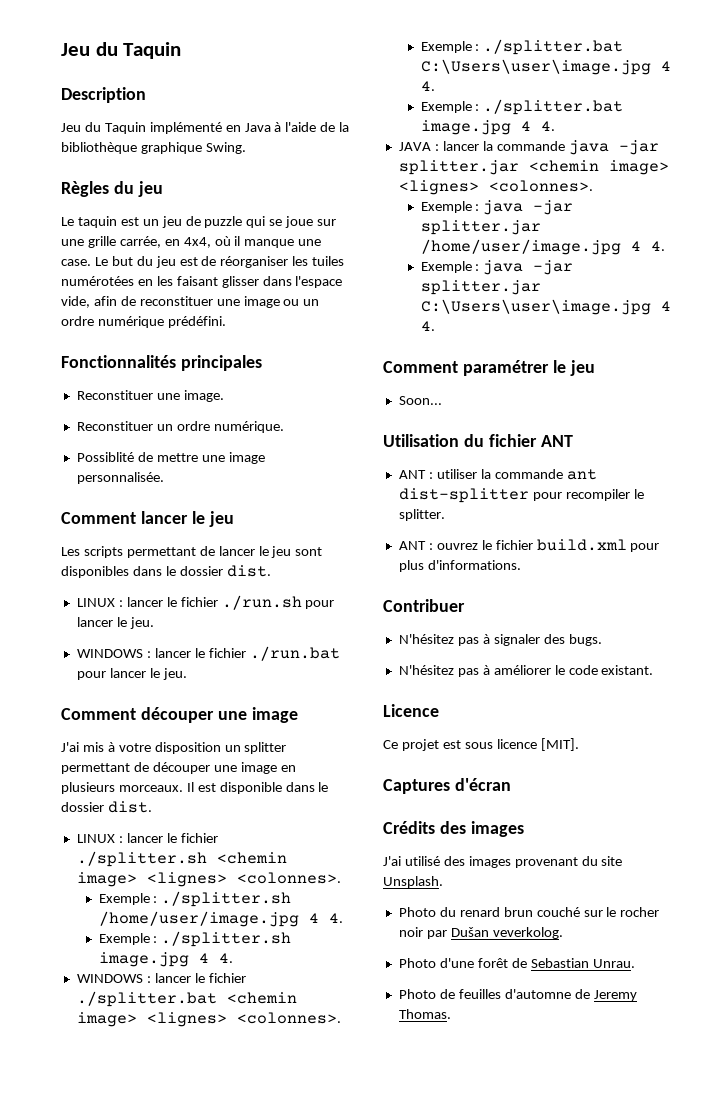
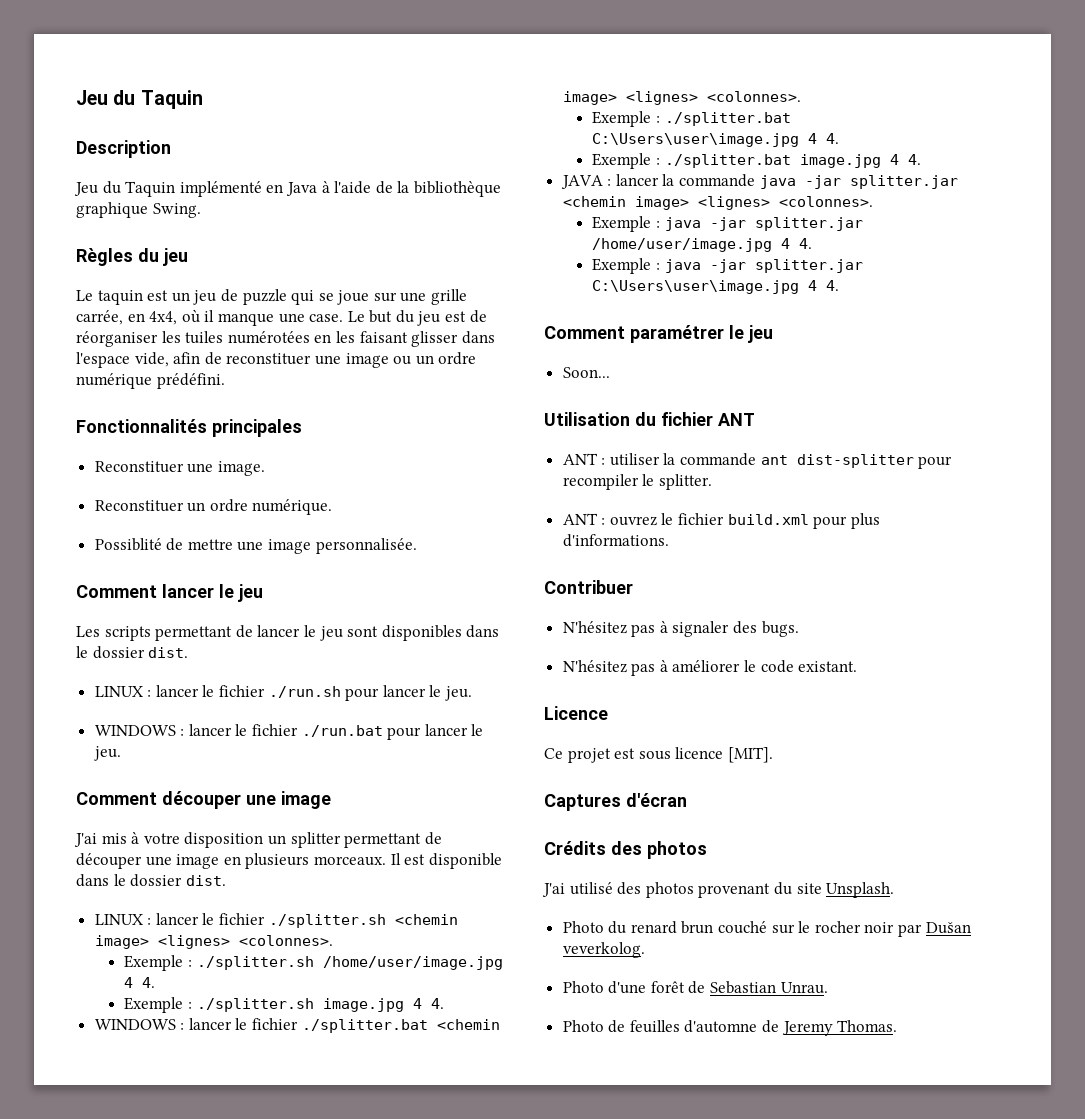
- Crédits des images
+ Crédits des photos
- J'ai utilisé des images provenant du site Unsplash.
+ J'ai utilisé des photos provenant du site Unsplash.

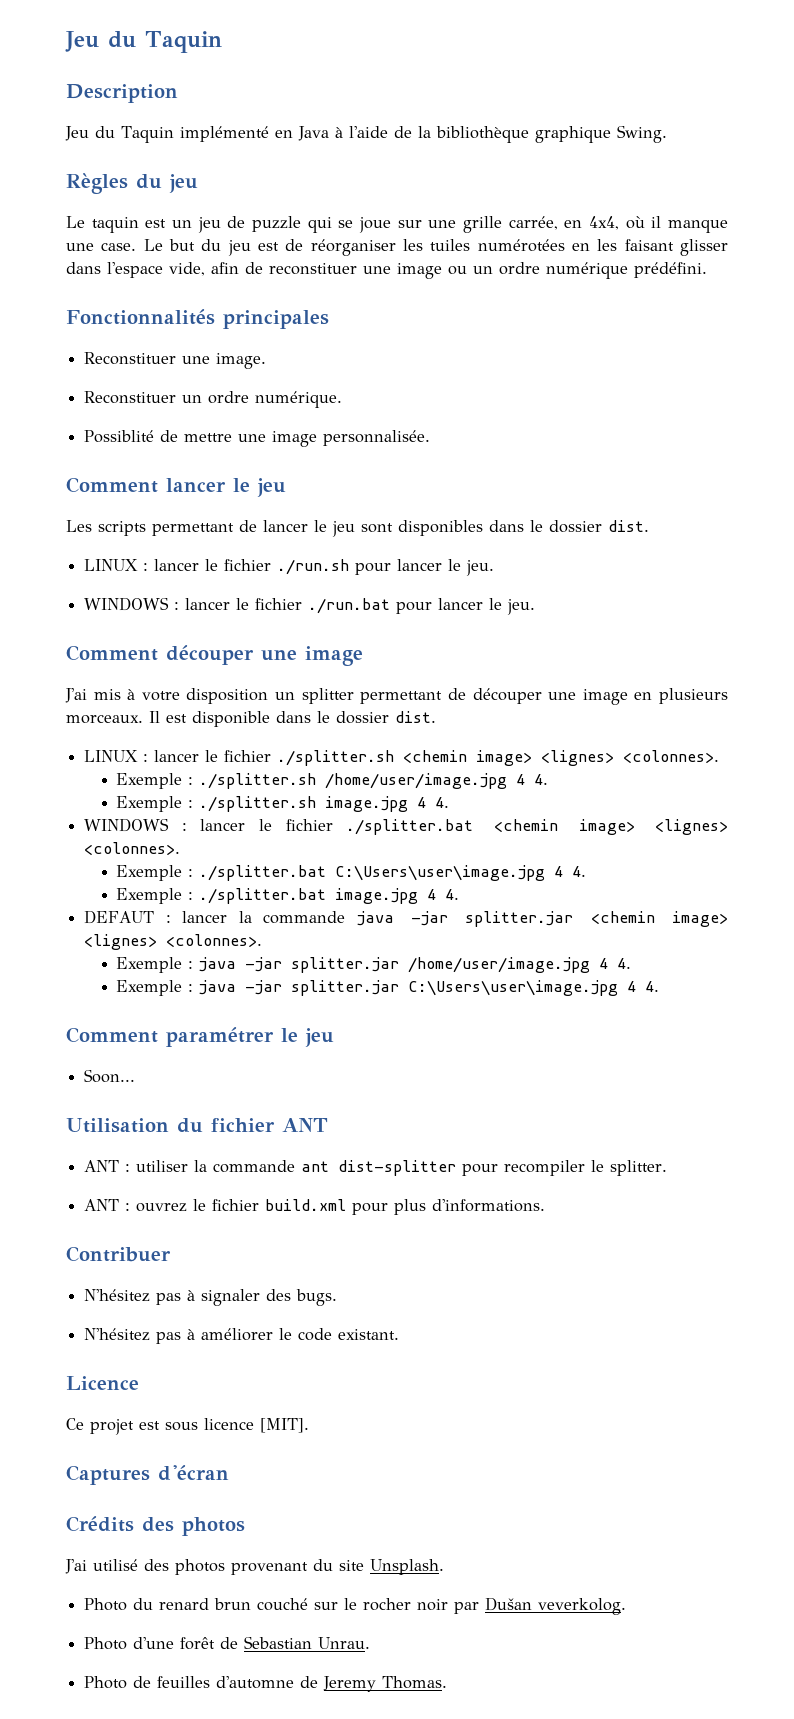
- JAVA : lancer la commande java -jar splitter.jar <chemin image> <lignes> <colonnes>.
+ DEFAUT : lancer la commande java -jar splitter.jar <chemin image> <lignes> <colonnes>.

